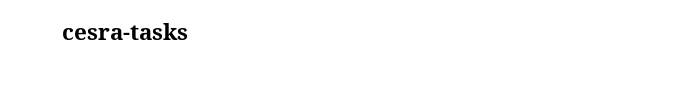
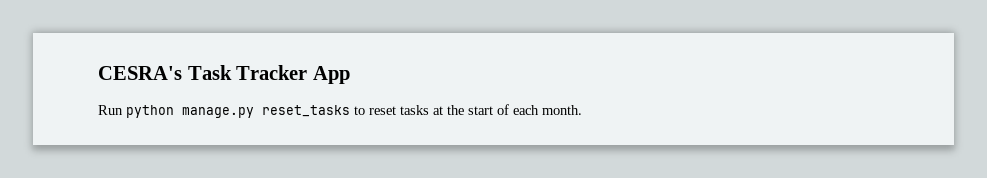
- cesra-tasks
+ CESRA's Task Tracker App
+ Run python manage.py reset_tasks to reset tasks at the start of each month.

